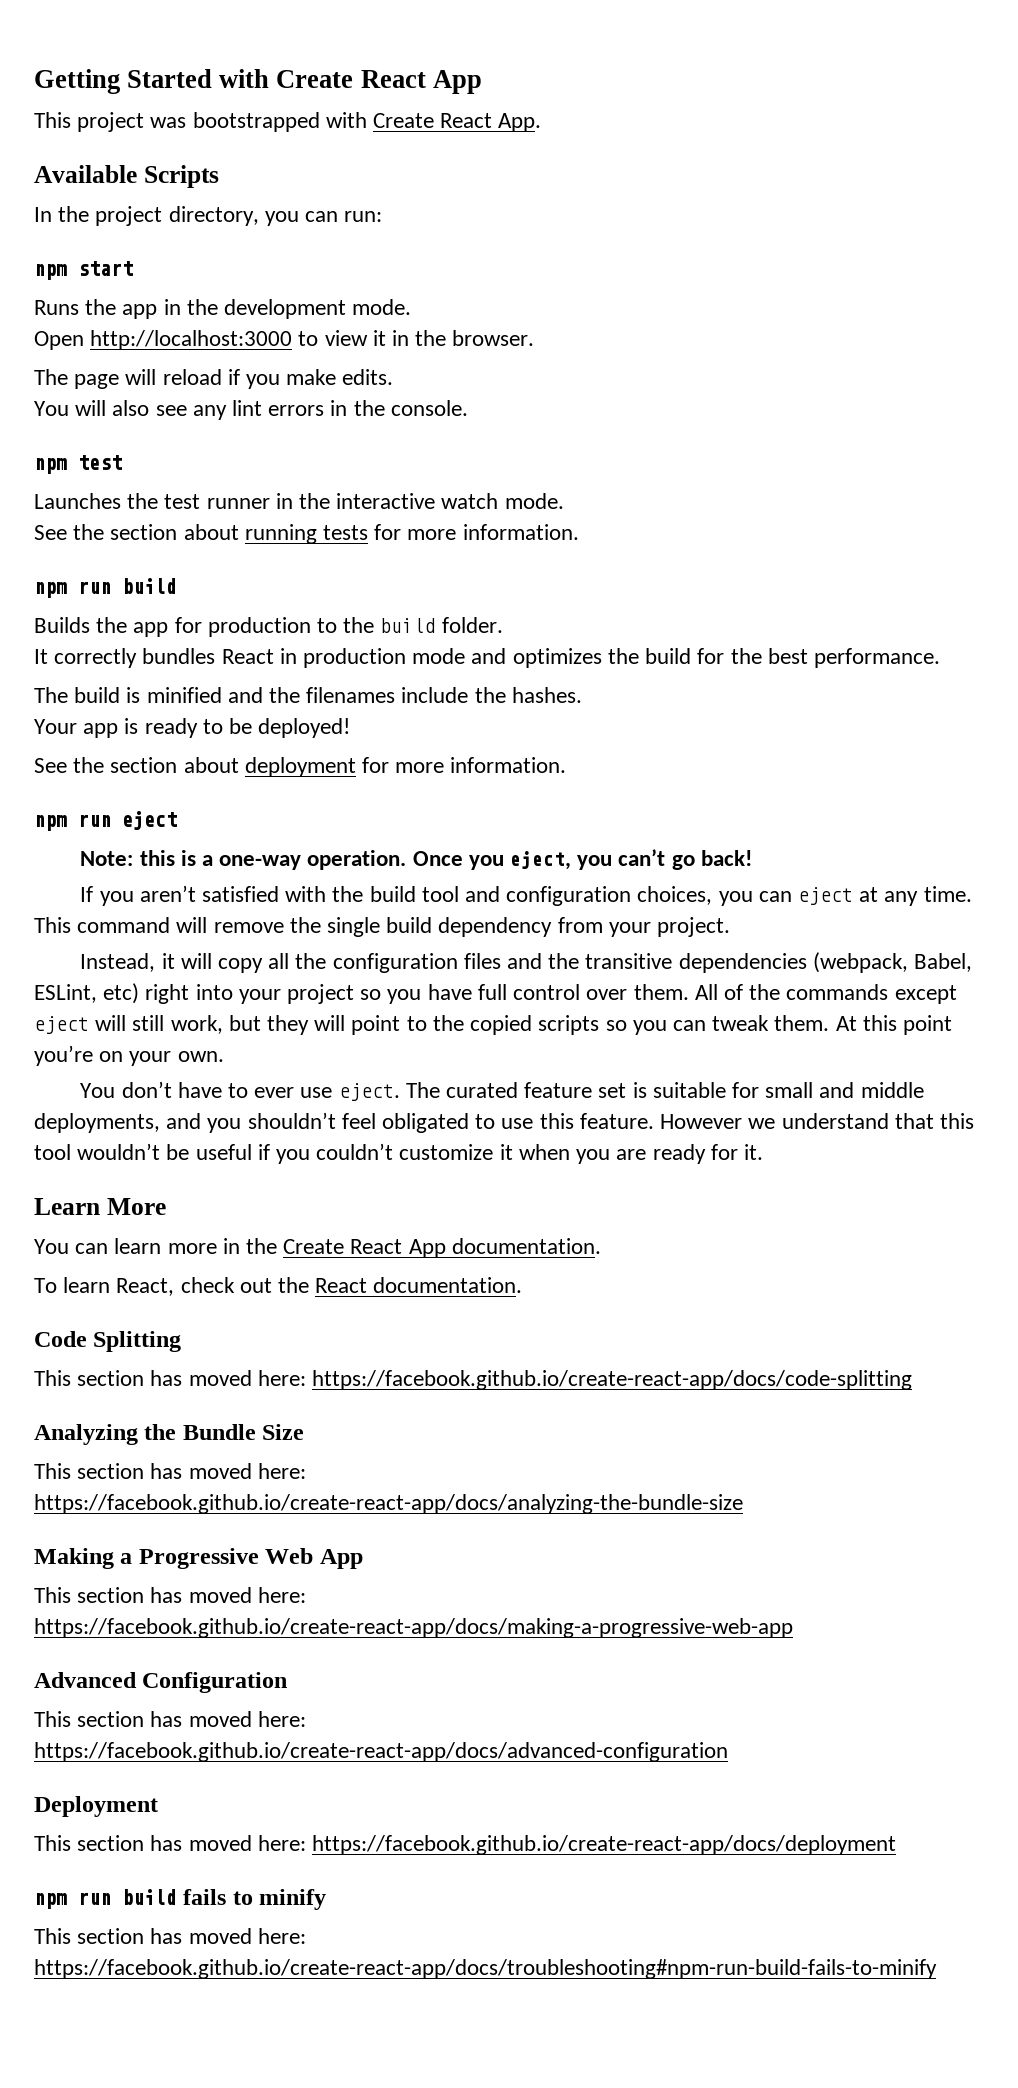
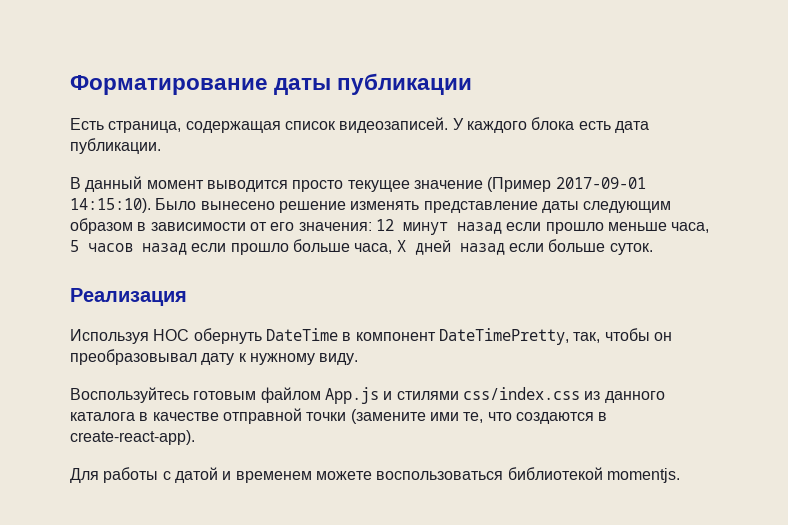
- Getting Started with Create React App
- This project was bootstrapped with Create React App.
- Available Scripts
- In the project directory, you can run:
- npm start
- Runs the app in the development mode.
- Open http://localhost:3000 to view it in the browser.
- The page will reload if you make edits.
- You will also see any lint errors in the console.
- npm test
- Launches the test runner in the interactive watch mode.
- See the section about running tests for more information.
- npm run build
- Builds the app for production to the build folder.
- It correctly bundles React in production mode and optimizes the build for the best performance.
- The build is minified and the filenames include the hashes.
- Your app is ready to be deployed!
- See the section about deployment for more information.
- npm run eject
- Note: this is a one-way operation. Once you eject, you can’t go back!
- If you aren’t satisfied with the build tool and configuration choices, you can eject at any time. This command will remove the single build dependency from your project.
- Instead, it will copy all the configuration files and the transitive dependencies (webpack, Babel, ESLint, etc) right into your project so you have full control over them. All of the commands except eject will still work, but they will point to the copied scripts so you can tweak them. At this point you’re on your own.
- You don’t have to ever use eject. The curated feature set is suitable for small and middle deployments, and you shouldn’t feel obligated to use this feature. However we understand that this tool wouldn’t be useful if you couldn’t customize it when you are ready for it.
- Learn More
- You can learn more in the Create React App documentation.
- To learn React, check out the React documentation.
- Code Splitting
- This section has moved here: https://facebook.github.io/create-react-app/docs/code-splitting
- Analyzing the Bundle Size
- This section has moved here: https://facebook.github.io/create-react-app/docs/analyzing-the-bundle-size
- Making a Progressive Web App
- This section has moved here: https://facebook.github.io/create-react-app/docs/making-a-progressive-web-app
- Advanced Configuration
- This section has moved here: https://facebook.github.io/create-react-app/docs/advanced-configuration
- Deployment
- This section has moved here: https://facebook.github.io/create-react-app/docs/deployment
- npm run build fails to minify
- This section has moved here: https://facebook.github.io/create-react-app/docs/troubleshooting#npm-run-build-fails-to-minify
+ Форматирование даты публикации
+ Есть страница, содержащая список видеозаписей. У каждого блока есть дата публикации.
+ В данный момент выводится просто текущее значение (Пример 2017-09-01 14:15:10). Было вынесено решение изменять представление даты следующим образом в зависимости от его значения: 12 минут назад если прошло меньше часа, 5 часов назад если прошло больше часа, X дней назад если больше суток.
+ Реализация
+ Используя HOC обернуть DateTime в компонент DateTimePretty, так, чтобы он преобразовывал дату к нужному виду.
+ Воспользуйтесь готовым файлом App.js и стилями css/index.css из данного каталога в качестве отправной точки (замените ими те, что создаются в create-react-app).
+ Для работы с датой и временем можете воспользоваться библиотекой momentjs.

